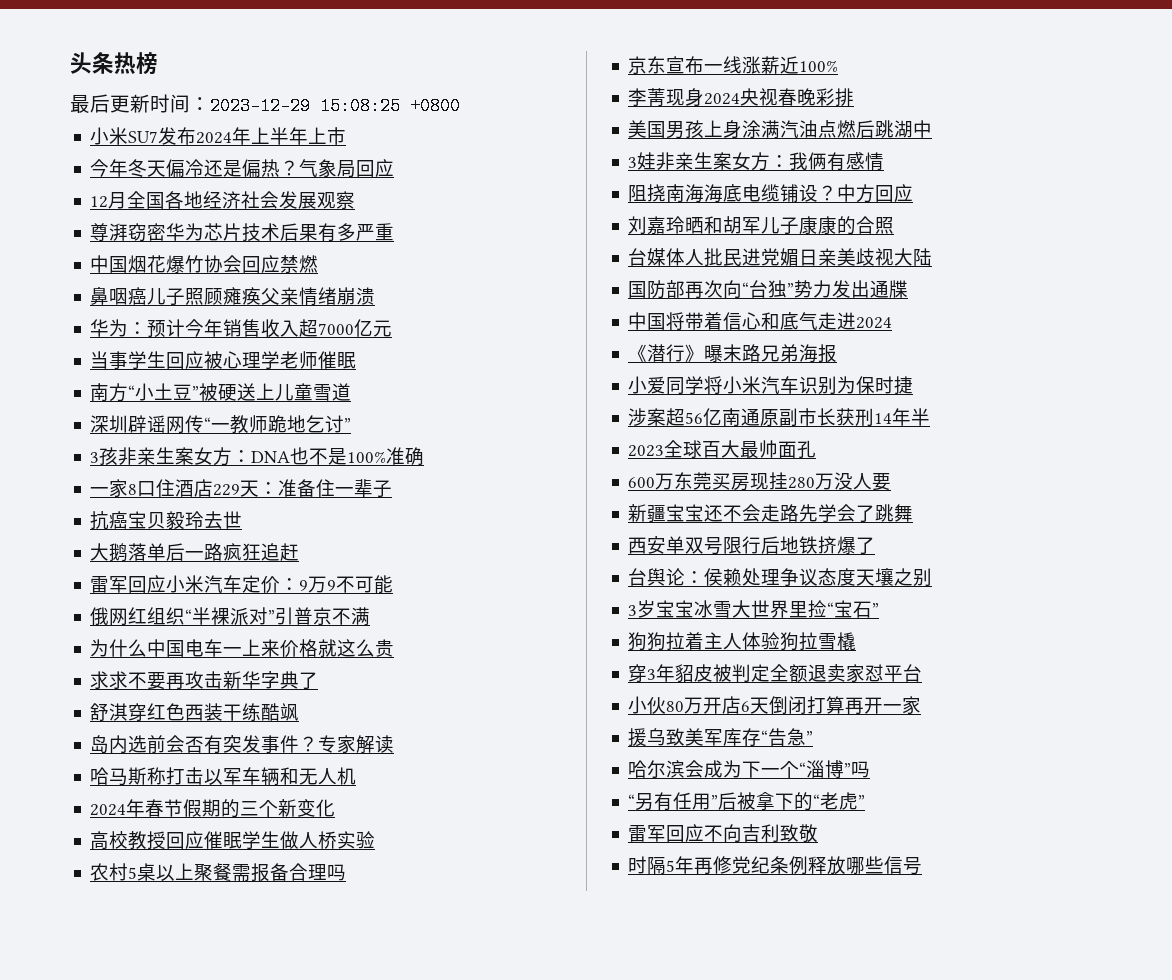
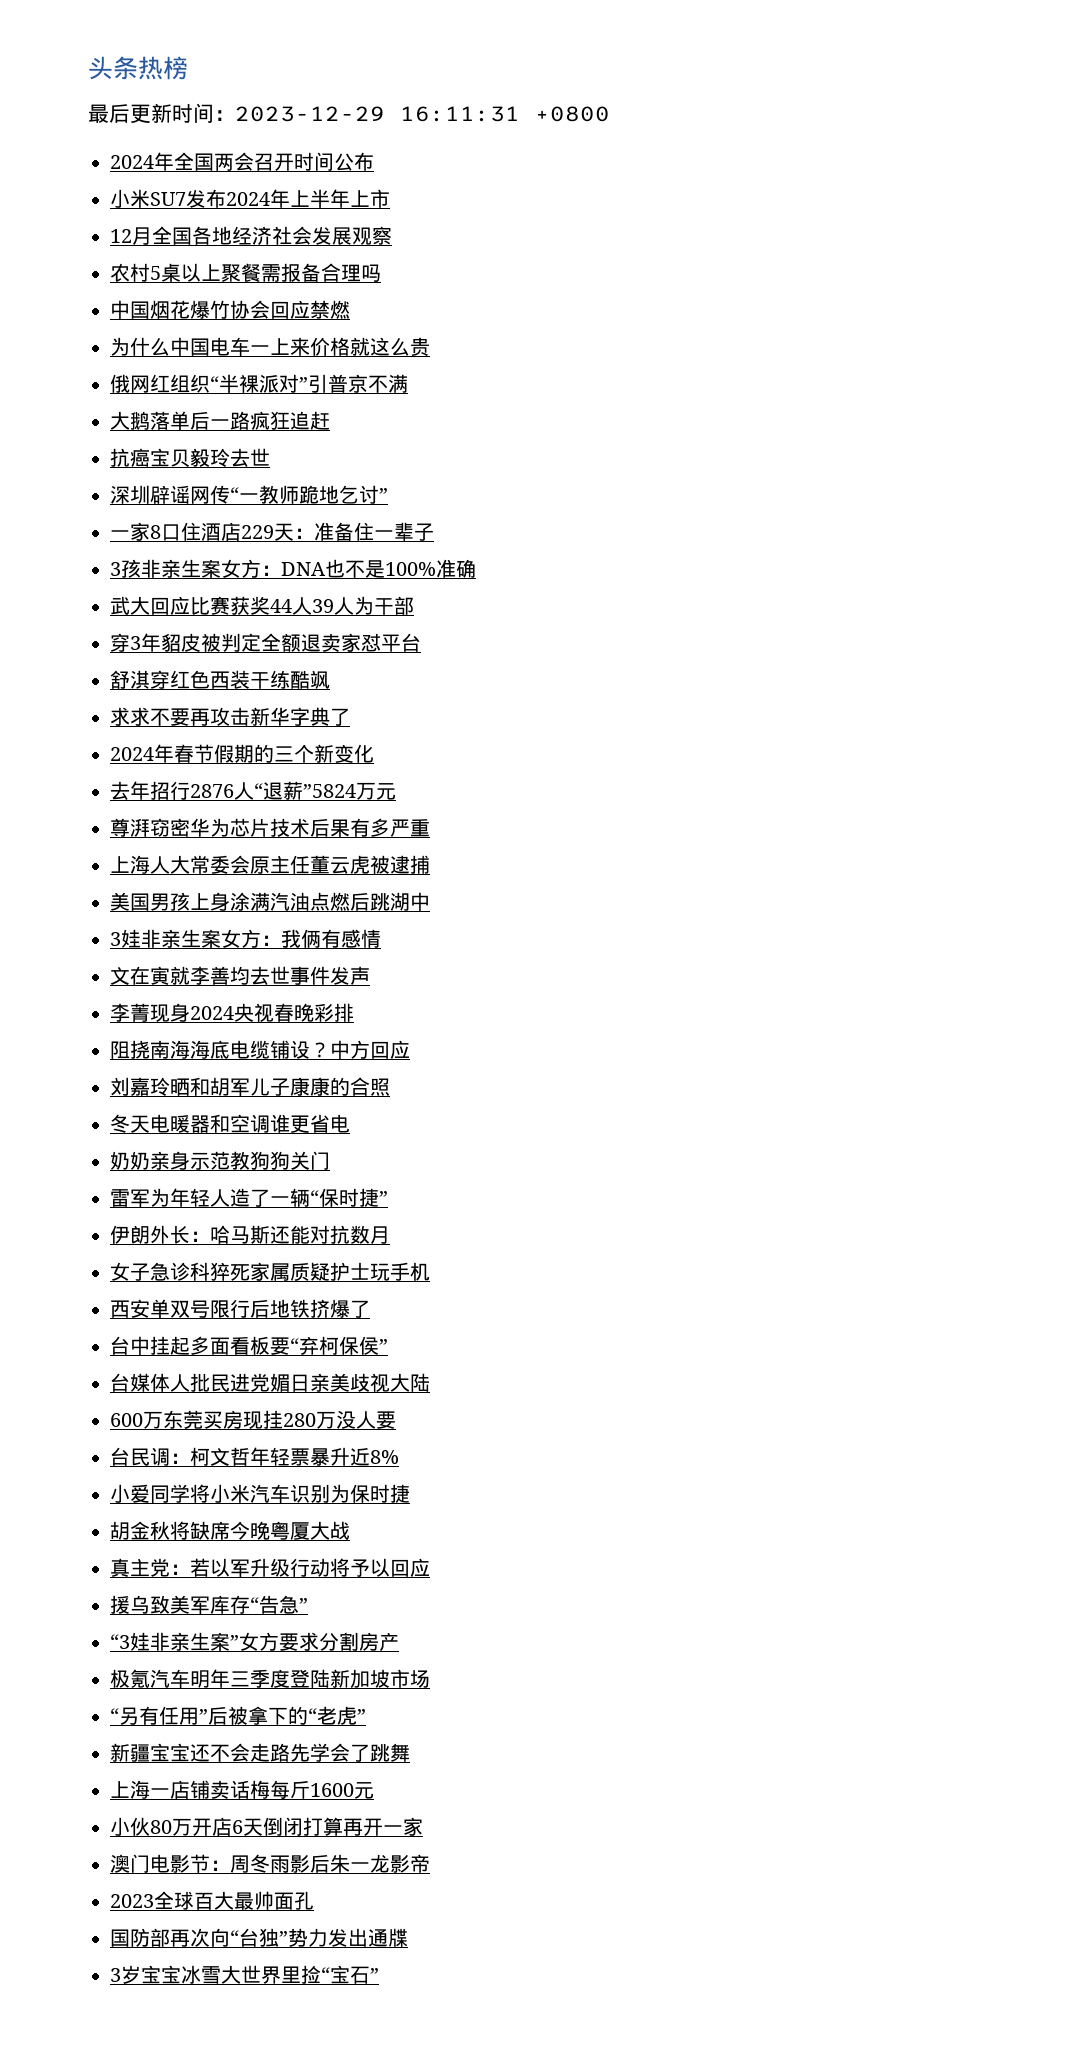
- 最后更新时间：2023-12-29 15:08:25 +0800
+ 最后更新时间：2023-12-29 16:11:31 +0800
+ 2024年全国两会召开时间公布
- 今年冬天偏冷还是偏热？气象局回应
+ 农村5桌以上聚餐需报备合理吗
+ 中国烟花爆竹协会回应禁燃
+ 为什么中国电车一上来价格就这么贵
+ 俄网红组织“半裸派对”引普京不满
+ 大鹅落单后一路疯狂追赶
+ 抗癌宝贝毅玲去世
+ 深圳辟谣网传“一教师跪地乞讨”
+ 一家8口住酒店229天：准备住一辈子
+ 3孩非亲生案女方：DNA也不是100%准确
+ 武大回应比赛获奖44人39人为干部
+ 穿3年貂皮被判定全额退卖家怼平台
+ 舒淇穿红色西装干练酷飒
+ 求求不要再攻击新华字典了
+ 2024年春节假期的三个新变化
+ 去年招行2876人“退薪”5824万元
- 中国烟花爆竹协会回应禁燃
- 鼻咽癌儿子照顾瘫痪父亲情绪崩溃
- 华为：预计今年销售收入超7000亿元
- 当事学生回应被心理学老师催眠
- 南方“小土豆”被硬送上儿童雪道
- 深圳辟谣网传“一教师跪地乞讨”
- 3孩非亲生案女方：DNA也不是100%准确
- 一家8口住酒店229天：准备住一辈子
- 抗癌宝贝毅玲去世
- 大鹅落单后一路疯狂追赶
- 雷军回应小米汽车定价：9万9不可能
- 俄网红组织“半裸派对”引普京不满
- 为什么中国电车一上来价格就这么贵
- 求求不要再攻击新华字典了
- 舒淇穿红色西装干练酷飒
- 岛内选前会否有突发事件？专家解读
- 哈马斯称打击以军车辆和无人机
- 2024年春节假期的三个新变化
- 高校教授回应催眠学生做人桥实验
- 农村5桌以上聚餐需报备合理吗
- 京东宣布一线涨薪近100%
- 李菁现身2024央视春晚彩排
+ 上海人大常委会原主任董云虎被逮捕
+ 文在寅就李善均去世事件发声
+ 李菁现身2024央视春晚彩排
+ 冬天电暖器和空调谁更省电
+ 奶奶亲身示范教狗狗关门
+ 雷军为年轻人造了一辆“保时捷”
+ 伊朗外长：哈马斯还能对抗数月
+ 女子急诊科猝死家属质疑护士玩手机
+ 西安单双号限行后地铁挤爆了
+ 台中挂起多面看板要“弃柯保侯”
+ 600万东莞买房现挂280万没人要
+ 台民调：柯文哲年轻票暴升近8%
+ 小爱同学将小米汽车识别为保时捷
+ 胡金秋将缺席今晚粤厦大战
+ 真主党：若以军升级行动将予以回应
+ 援乌致美军库存“告急”
+ “3娃非亲生案”女方要求分割房产
+ 极氪汽车明年三季度登陆新加坡市场
+ “另有任用”后被拿下的“老虎”
+ 新疆宝宝还不会走路先学会了跳舞
+ 上海一店铺卖话梅每斤1600元
+ 小伙80万开店6天倒闭打算再开一家
+ 澳门电影节：周冬雨影后朱一龙影帝
+ 2023全球百大最帅面孔
- 中国将带着信心和底气走进2024
- 《潜行》曝末路兄弟海报
- 小爱同学将小米汽车识别为保时捷
- 涉案超56亿南通原副市长获刑14年半
- 2023全球百大最帅面孔
- 600万东莞买房现挂280万没人要
- 新疆宝宝还不会走路先学会了跳舞
- 西安单双号限行后地铁挤爆了
- 台舆论：侯赖处理争议态度天壤之别
- 狗狗拉着主人体验狗拉雪橇
- 穿3年貂皮被判定全额退卖家怼平台
- 小伙80万开店6天倒闭打算再开一家
- 援乌致美军库存“告急”
- 哈尔滨会成为下一个“淄博”吗
- “另有任用”后被拿下的“老虎”
- 雷军回应不向吉利致敬
- 时隔5年再修党纪条例释放哪些信号

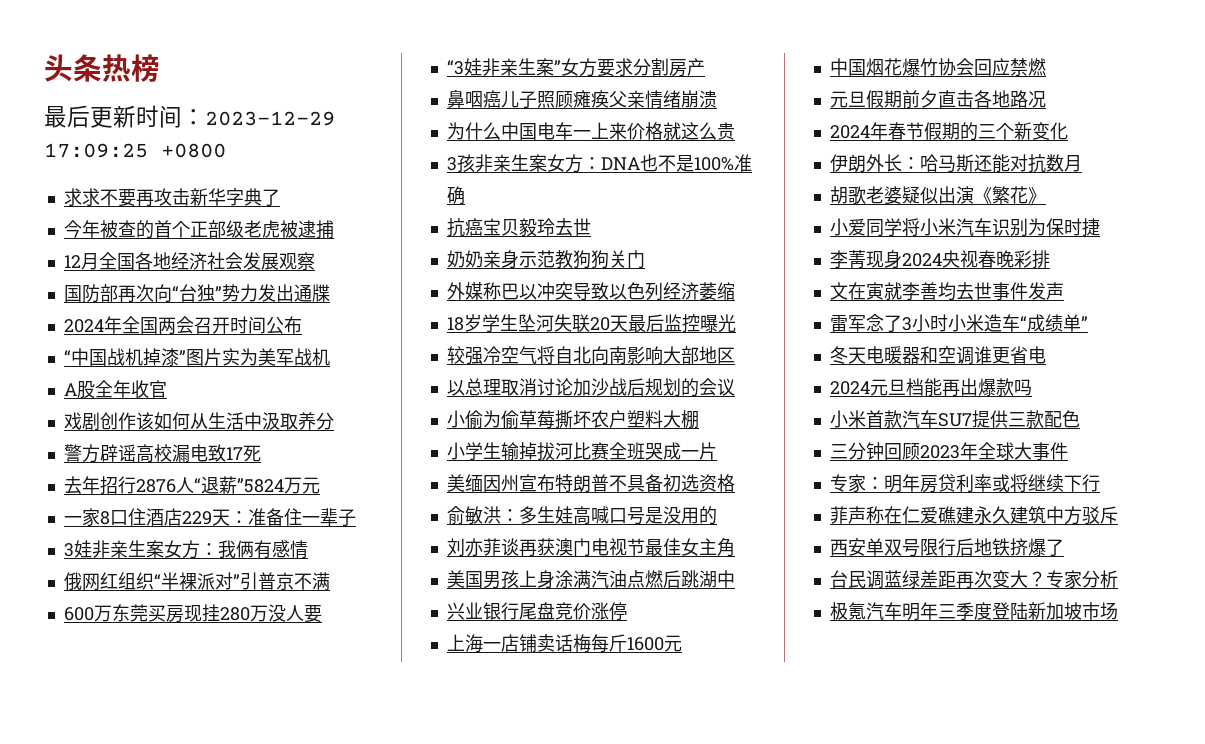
- 最后更新时间：2023-12-29 16:11:31 +0800
+ 最后更新时间：2023-12-29 17:09:25 +0800
- 2024年全国两会召开时间公布
- 小米SU7发布2024年上半年上市
+ 求求不要再攻击新华字典了
+ 今年被查的首个正部级老虎被逮捕
- 农村5桌以上聚餐需报备合理吗
- 中国烟花爆竹协会回应禁燃
- 为什么中国电车一上来价格就这么贵
- 俄网红组织“半裸派对”引普京不满
- 大鹅落单后一路疯狂追赶
- 抗癌宝贝毅玲去世
- 深圳辟谣网传“一教师跪地乞讨”
+ 国防部再次向“台独”势力发出通牒
+ 2024年全国两会召开时间公布
+ “中国战机掉漆”图片实为美军战机
+ A股全年收官
+ 戏剧创作该如何从生活中汲取养分
+ 警方辟谣高校漏电致17死
+ 去年招行2876人“退薪”5824万元
+ 3娃非亲生案女方：我俩有感情
+ 俄网红组织“半裸派对”引普京不满
+ 600万东莞买房现挂280万没人要
+ “3娃非亲生案”女方要求分割房产
+ 鼻咽癌儿子照顾瘫痪父亲情绪崩溃
+ 为什么中国电车一上来价格就这么贵
- 武大回应比赛获奖44人39人为干部
- 穿3年貂皮被判定全额退卖家怼平台
- 舒淇穿红色西装干练酷飒
- 求求不要再攻击新华字典了
- 2024年春节假期的三个新变化
- 去年招行2876人“退薪”5824万元
- 尊湃窃密华为芯片技术后果有多严重
- 上海人大常委会原主任董云虎被逮捕
+ 抗癌宝贝毅玲去世
+ 奶奶亲身示范教狗狗关门
+ 外媒称巴以冲突导致以色列经济萎缩
+ 18岁学生坠河失联20天最后监控曝光
+ 较强冷空气将自北向南影响大部地区
+ 以总理取消讨论加沙战后规划的会议
+ 小偷为偷草莓撕坏农户塑料大棚
+ 小学生输掉拔河比赛全班哭成一片
+ 美缅因州宣布特朗普不具备初选资格
+ 俞敏洪：多生娃高喊口号是没用的
+ 刘亦菲谈再获澳门电视节最佳女主角
- 3娃非亲生案女方：我俩有感情
- 文在寅就李善均去世事件发声
- 李菁现身2024央视春晚彩排
- 阻挠南海海底电缆铺设？中方回应
- 刘嘉玲晒和胡军儿子康康的合照
- 冬天电暖器和空调谁更省电
- 奶奶亲身示范教狗狗关门
- 雷军为年轻人造了一辆“保时捷”
+ 兴业银行尾盘竞价涨停
+ 上海一店铺卖话梅每斤1600元
+ 中国烟花爆竹协会回应禁燃
+ 元旦假期前夕直击各地路况
+ 2024年春节假期的三个新变化
- 女子急诊科猝死家属质疑护士玩手机
- 西安单双号限行后地铁挤爆了
- 台中挂起多面看板要“弃柯保侯”
- 台媒体人批民进党媚日亲美歧视大陆
- 600万东莞买房现挂280万没人要
- 台民调：柯文哲年轻票暴升近8%
+ 胡歌老婆疑似出演《繁花》
- 胡金秋将缺席今晚粤厦大战
- 真主党：若以军升级行动将予以回应
- 援乌致美军库存“告急”
- “3娃非亲生案”女方要求分割房产
+ 李菁现身2024央视春晚彩排
+ 文在寅就李善均去世事件发声
+ 雷军念了3小时小米造车“成绩单”
+ 冬天电暖器和空调谁更省电
+ 2024元旦档能再出爆款吗
+ 小米首款汽车SU7提供三款配色
+ 三分钟回顾2023年全球大事件
+ 专家：明年房贷利率或将继续下行
+ 菲声称在仁爱礁建永久建筑中方驳斥
+ 西安单双号限行后地铁挤爆了
+ 台民调蓝绿差距再次变大？专家分析
- “另有任用”后被拿下的“老虎”
- 新疆宝宝还不会走路先学会了跳舞
- 上海一店铺卖话梅每斤1600元
- 小伙80万开店6天倒闭打算再开一家
- 澳门电影节：周冬雨影后朱一龙影帝
- 2023全球百大最帅面孔
- 国防部再次向“台独”势力发出通牒
- 3岁宝宝冰雪大世界里捡“宝石”

